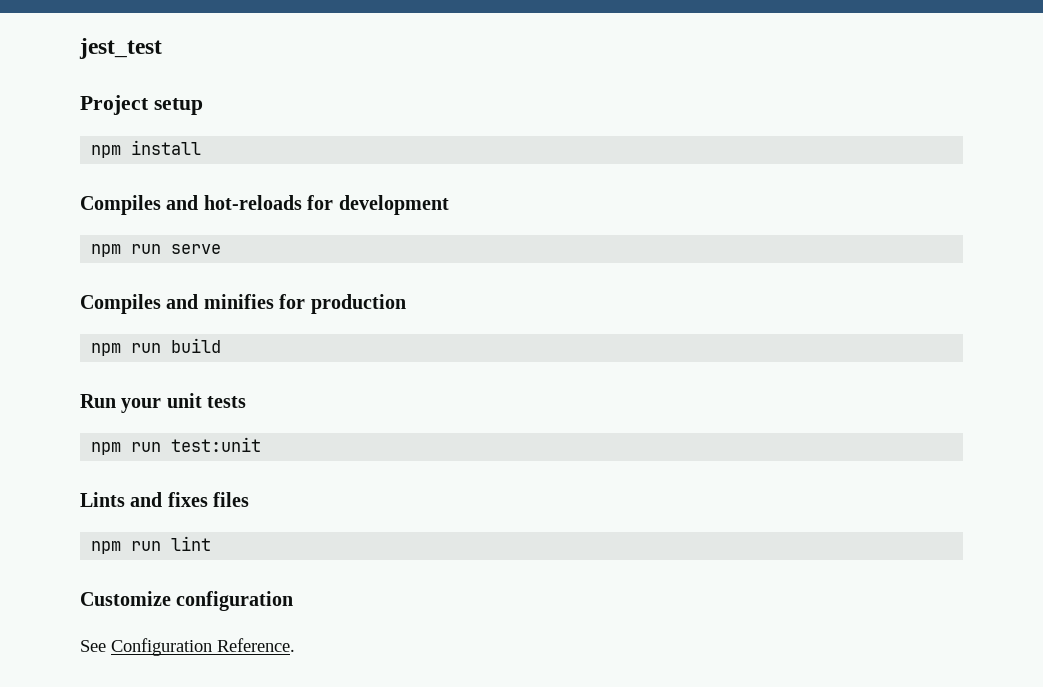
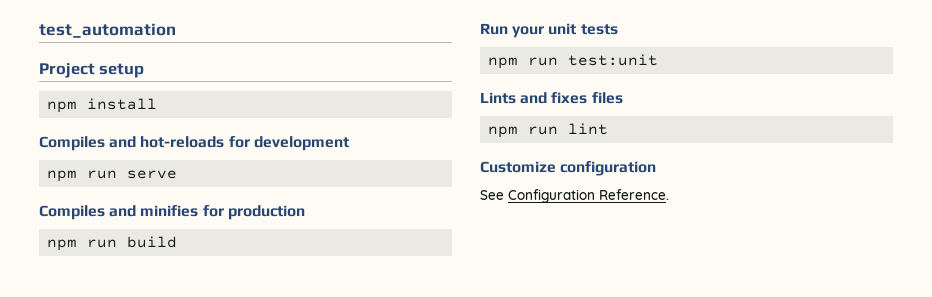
- jest_test
+ test_automation

